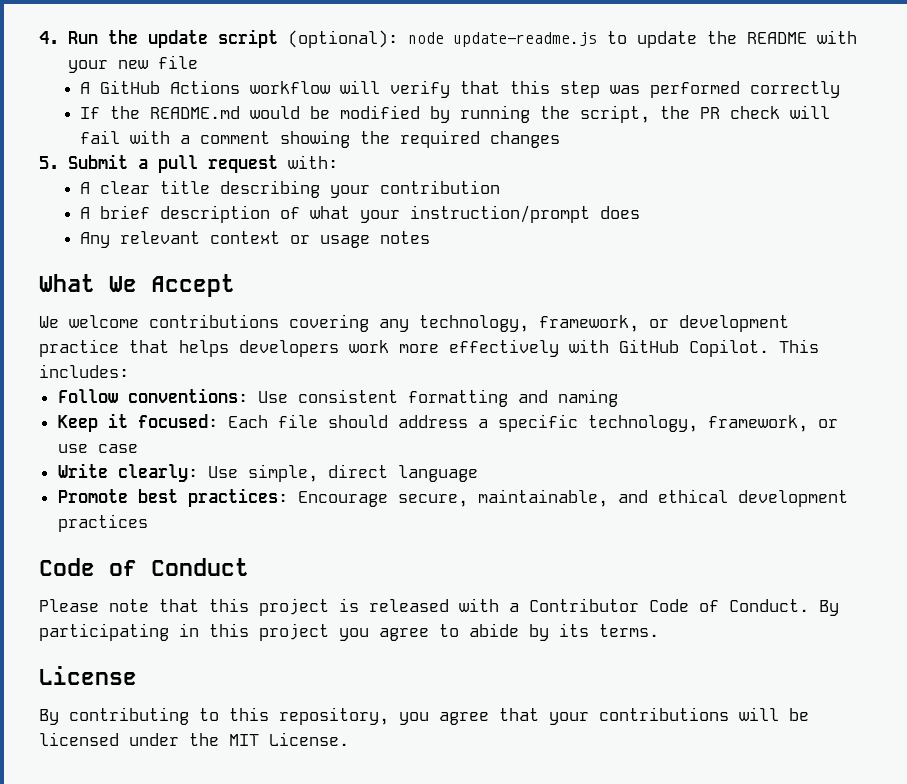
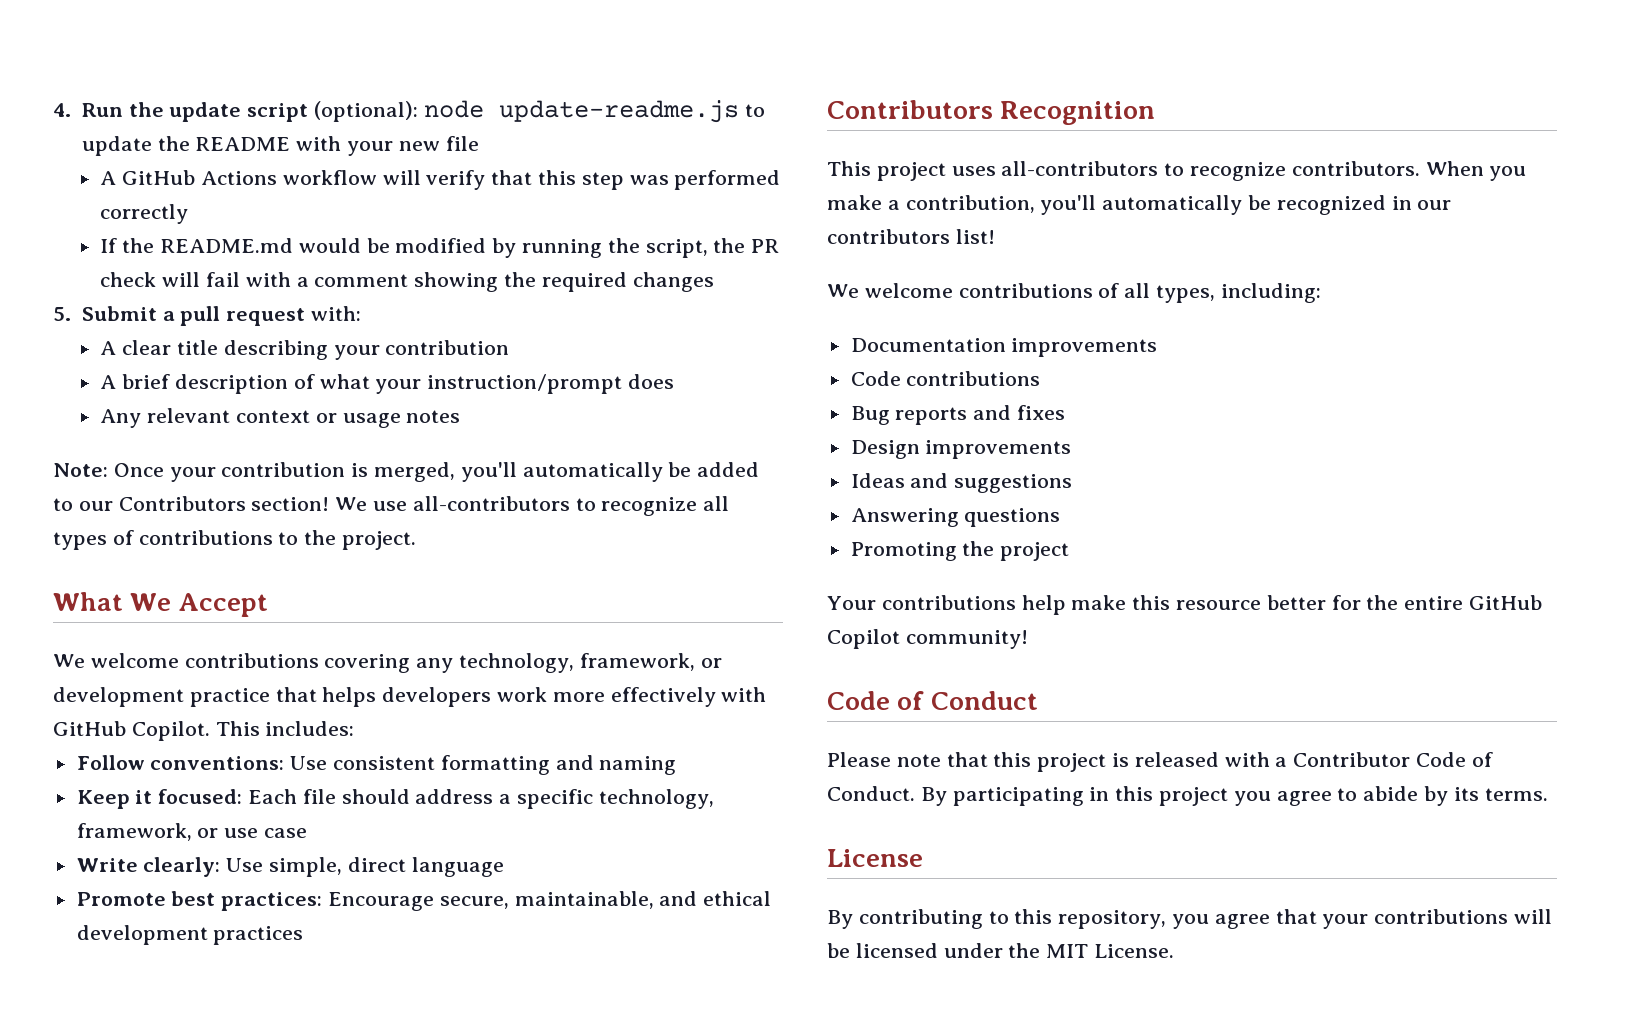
+ Note: Once your contribution is merged, you'll automatically be added to our Contributors section! We use all-contributors to recognize all types of contributions to the project.
+ Contributors Recognition
+ This project uses all-contributors to recognize contributors. When you make a contribution, you'll automatically be recognized in our contributors list!
+ We welcome contributions of all types, including:
+ Documentation improvements
+ Code contributions
+ Bug reports and fixes
+ Design improvements
+ Ideas and suggestions
+ Answering questions
+ Promoting the project
+ Your contributions help make this resource better for the entire GitHub Copilot community!

